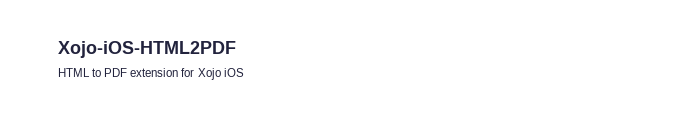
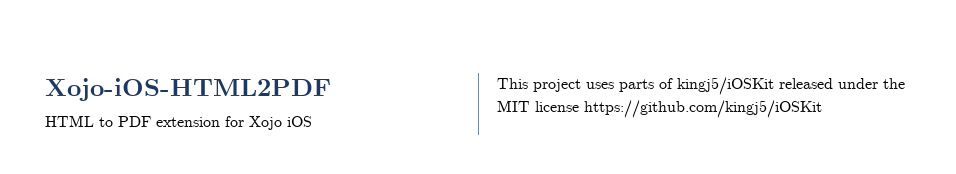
+ This project uses parts of kingj5/iOSKit released under the MIT license https://github.com/kingj5/iOSKit

